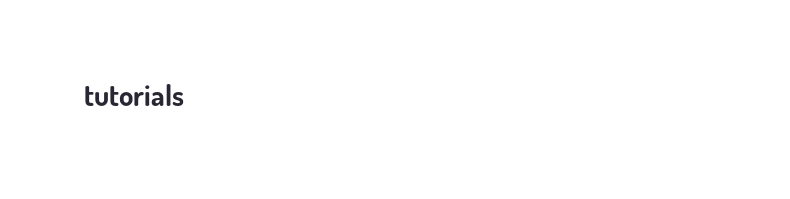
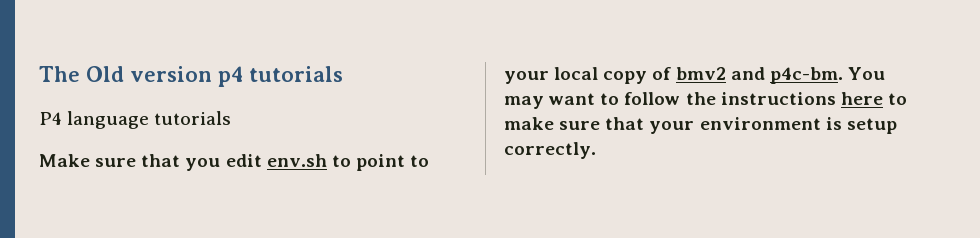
- tutorials
+ The Old version p4 tutorials
+ P4 language tutorials
+ Make sure that you edit env.sh to point to your local copy of bmv2 and p4c-bm. You may want to follow the instructions here to make sure that your environment is setup correctly.

